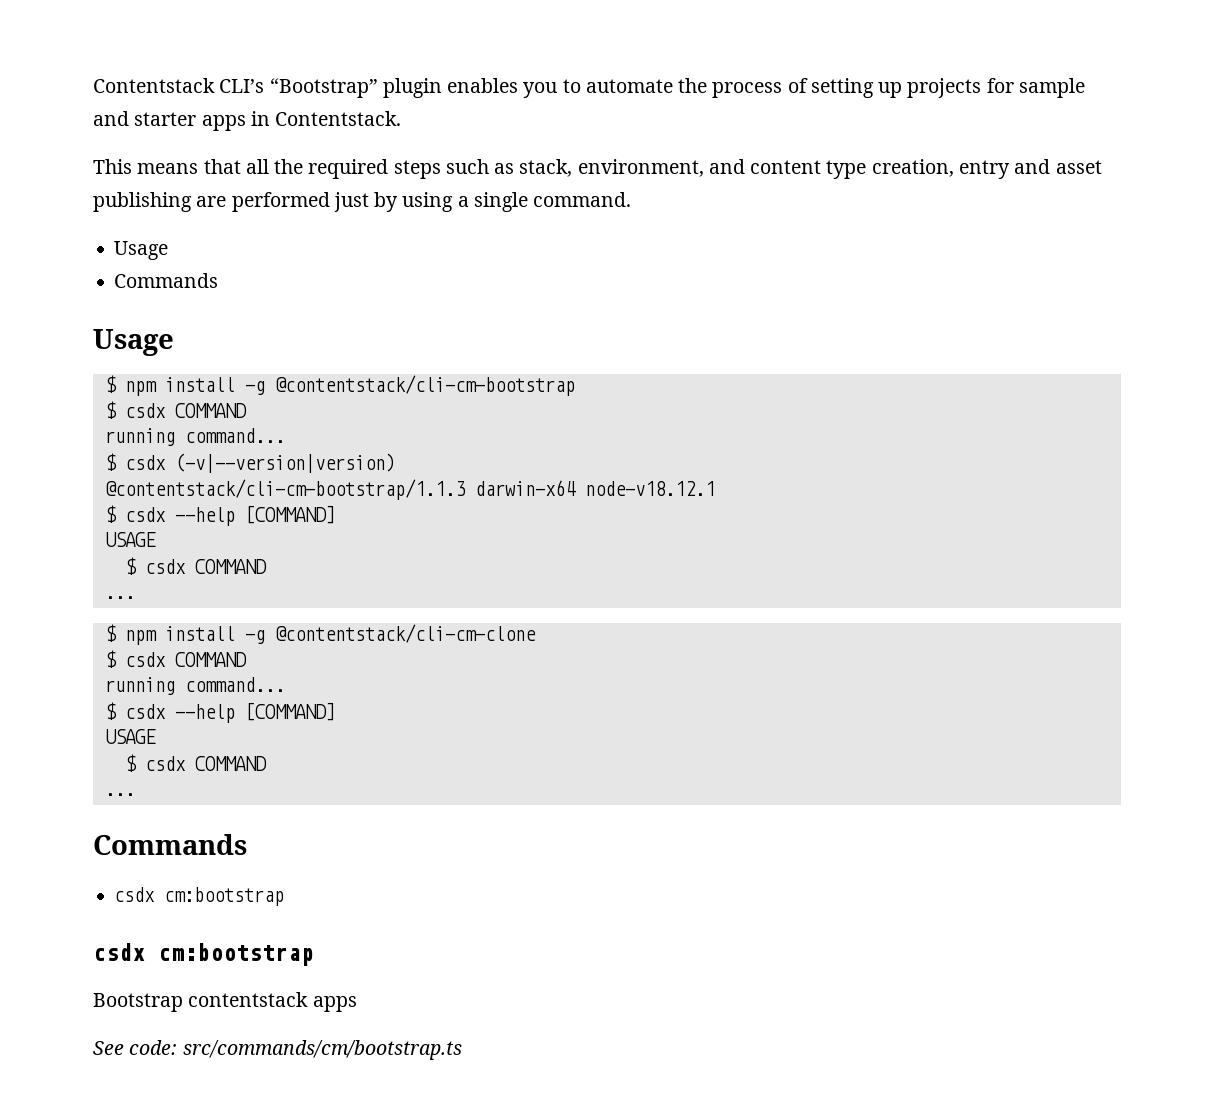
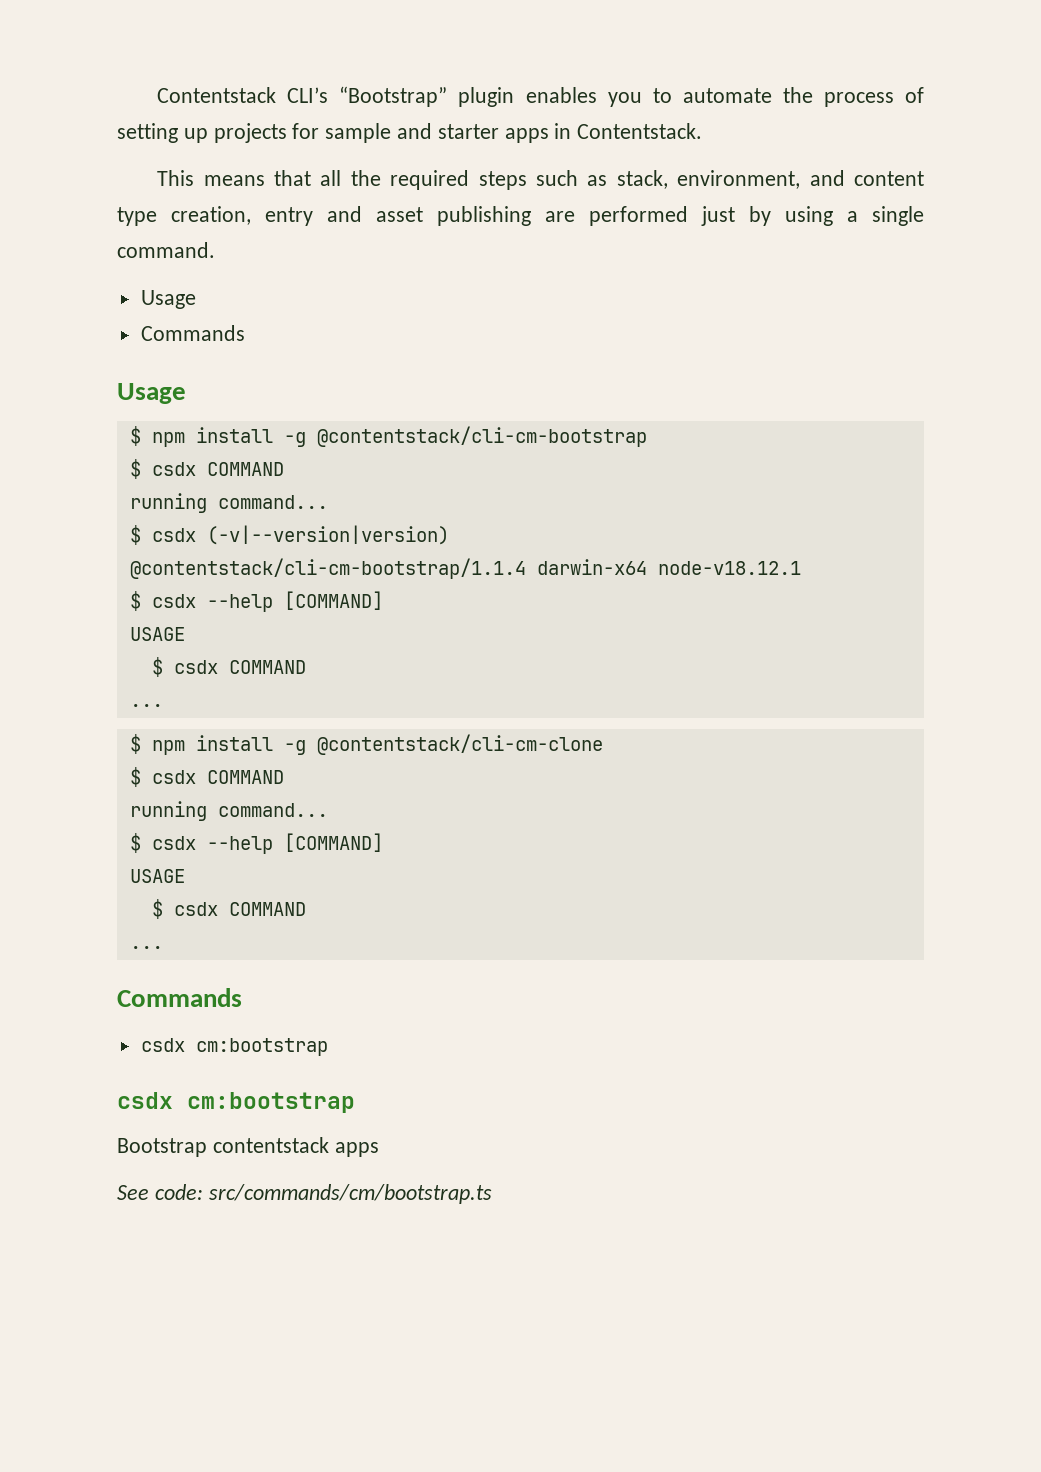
- @contentstack/cli-cm-bootstrap/1.1.3 darwin-x64 node-v18.12.1
+ @contentstack/cli-cm-bootstrap/1.1.4 darwin-x64 node-v18.12.1

